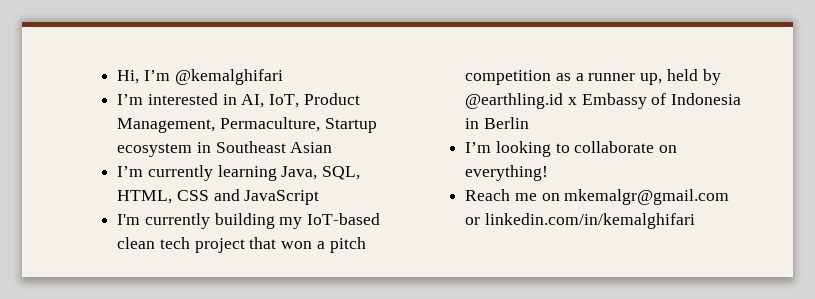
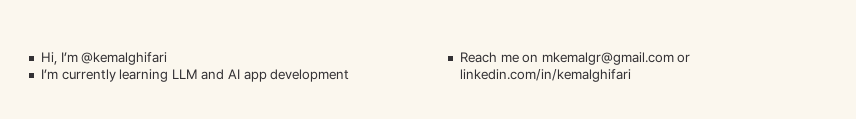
- I’m interested in AI, IoT, Product Management, Permaculture, Startup ecosystem in Southeast Asian
- I’m currently learning Java, SQL, HTML, CSS and JavaScript
- I'm currently building my IoT-based clean tech project that won a pitch competition as a runner up, held by @earthling.id x Embassy of Indonesia in Berlin
- I’m looking to collaborate on everything!
+ I’m currently learning LLM and AI app development

